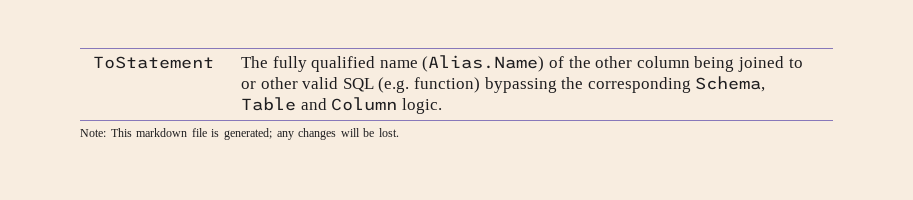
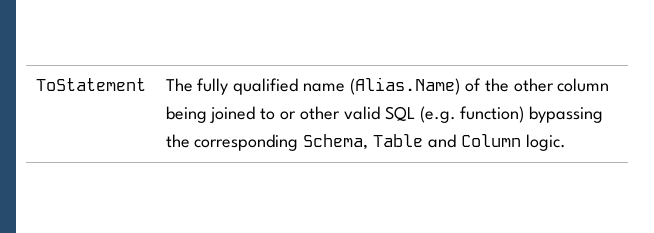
- Note: This markdown file is generated; any changes will be lost.

